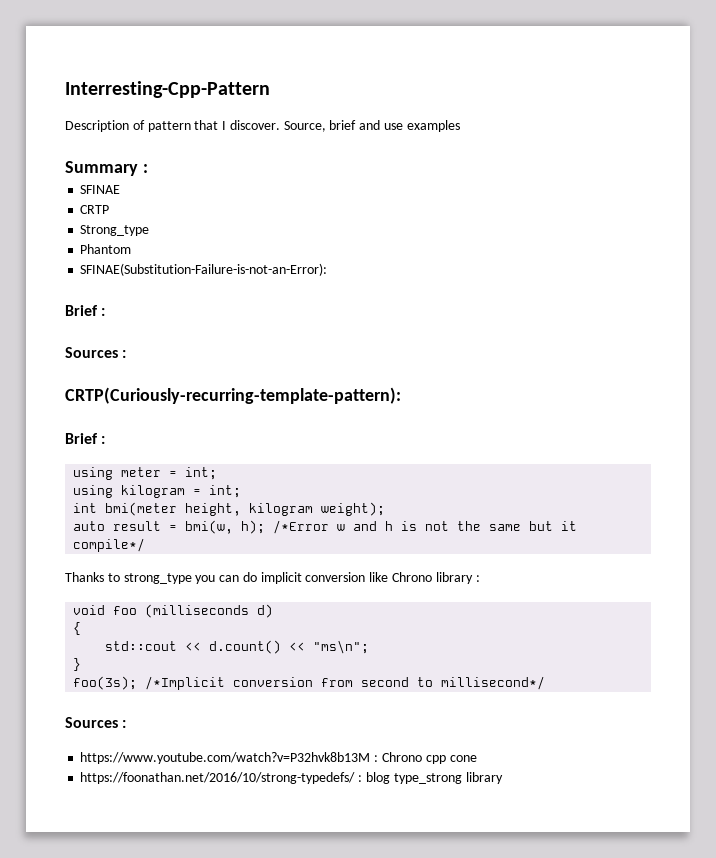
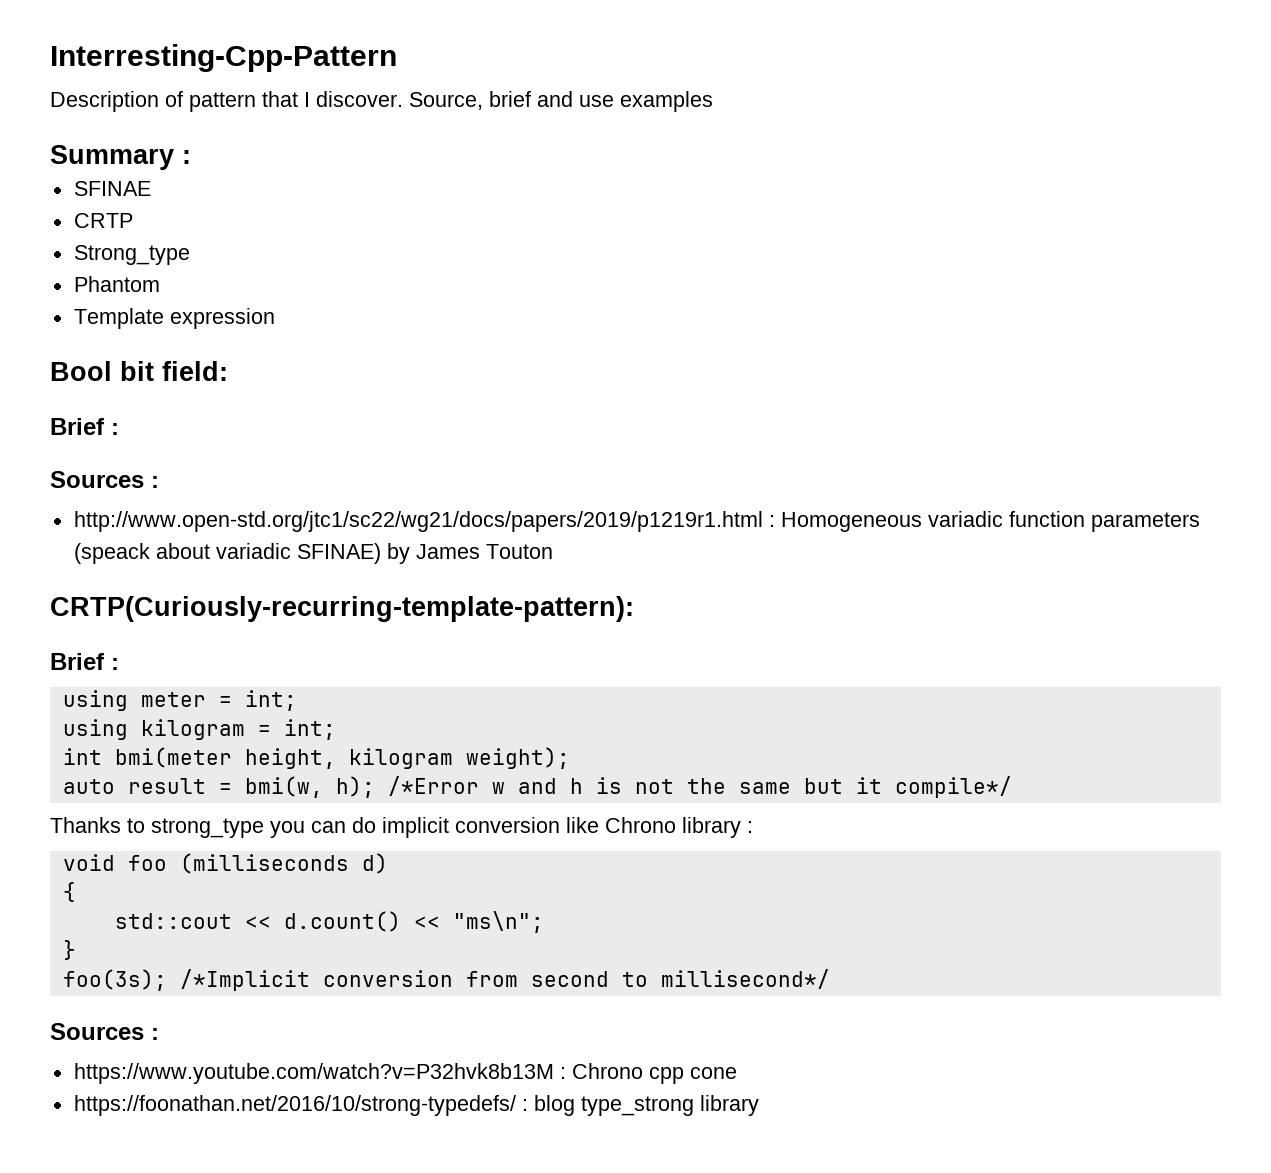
- SFINAE(Substitution-Failure-is-not-an-Error):
+ Template expression
+ Bool bit field:
+ http://www.open-std.org/jtc1/sc22/wg21/docs/papers/2019/p1219r1.html : Homogeneous variadic function parameters (speack about variadic SFINAE) by James Touton

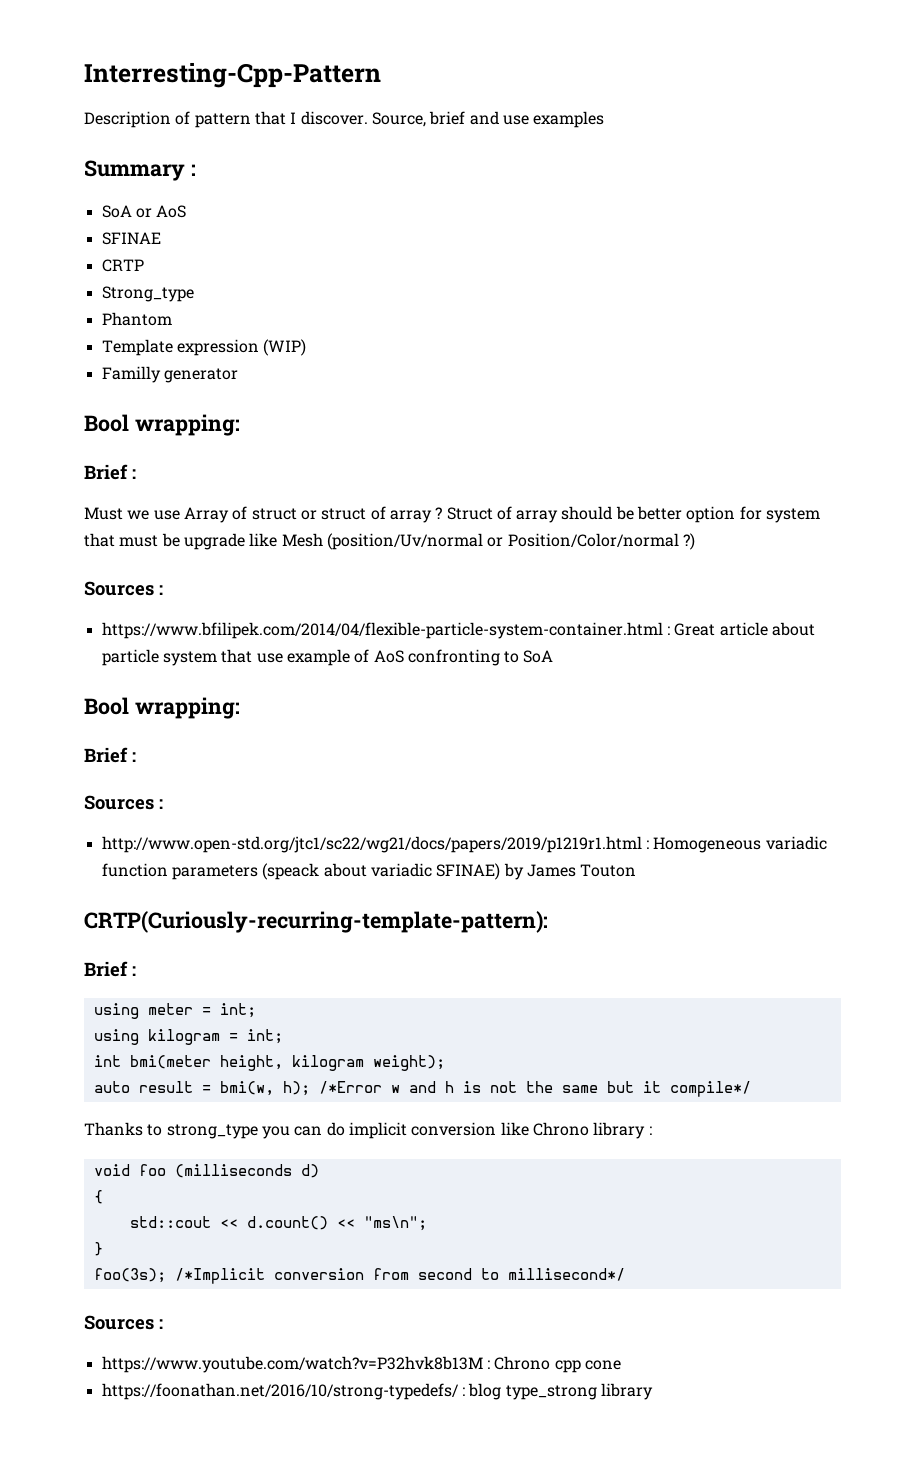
+ SoA or AoS
- Template expression
- Bool bit field:
+ Template expression (WIP)
+ Familly generator
+ Bool wrapping:
+ Brief :
+ Must we use Array of struct or struct of array ? Struct of array should be better option for system that must be upgrade like Mesh (position/Uv/normal or Position/Color/normal ?)
+ Sources :
+ https://www.bfilipek.com/2014/04/flexible-particle-system-container.html : Great article about particle system that use example of AoS confronting to SoA
+ Bool wrapping:

